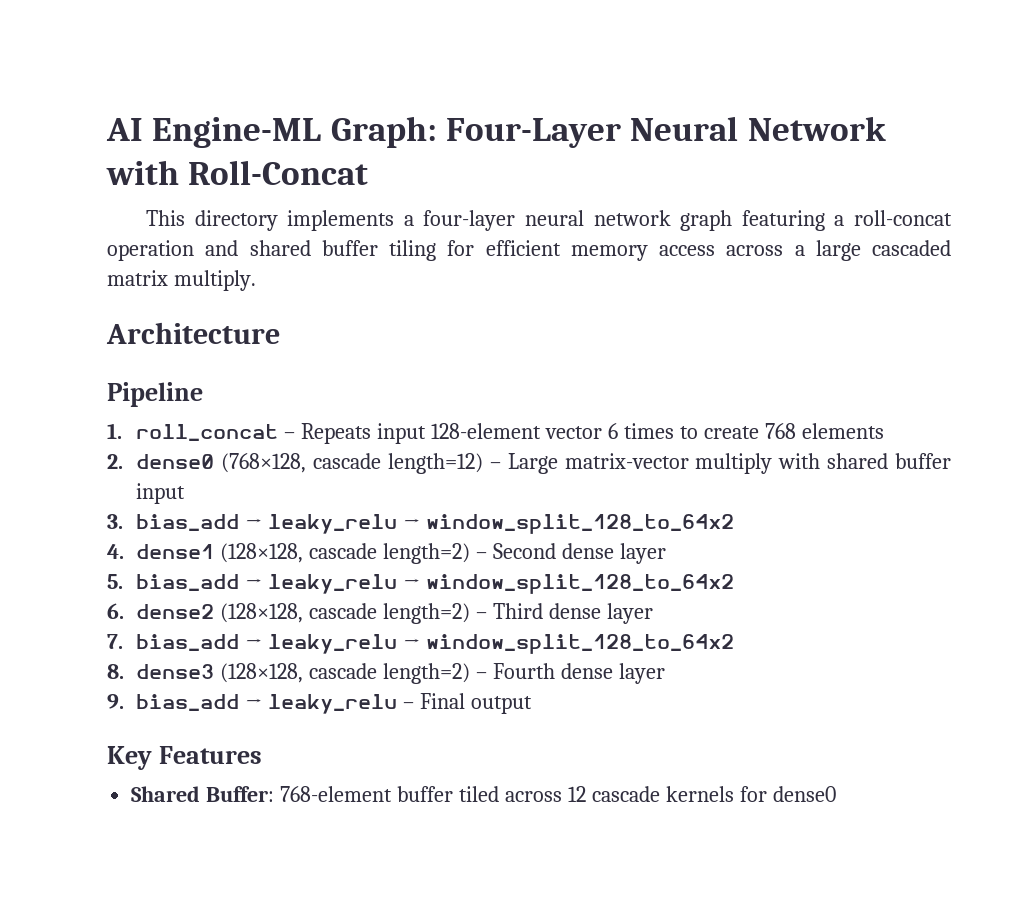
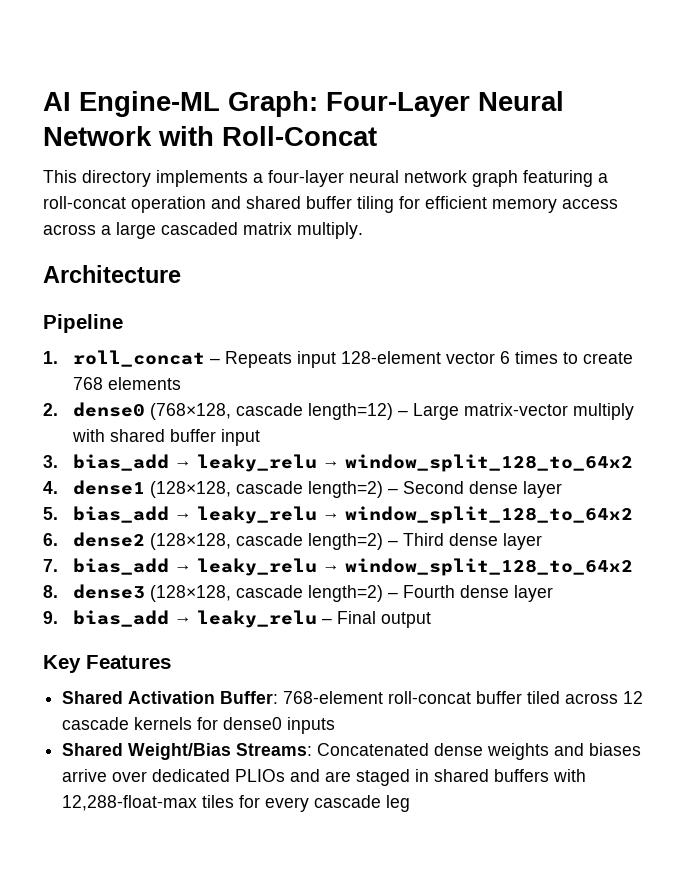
- Shared Buffer: 768-element buffer tiled across 12 cascade kernels for dense0
+ Shared Activation Buffer: 768-element roll-concat buffer tiled across 12 cascade kernels for dense0 inputs
+ Shared Weight/Bias Streams: Concatenated dense weights and biases arrive over dedicated PLIOs and are staged in shared buffers with 12,288-float-max tiles for every cascade leg

